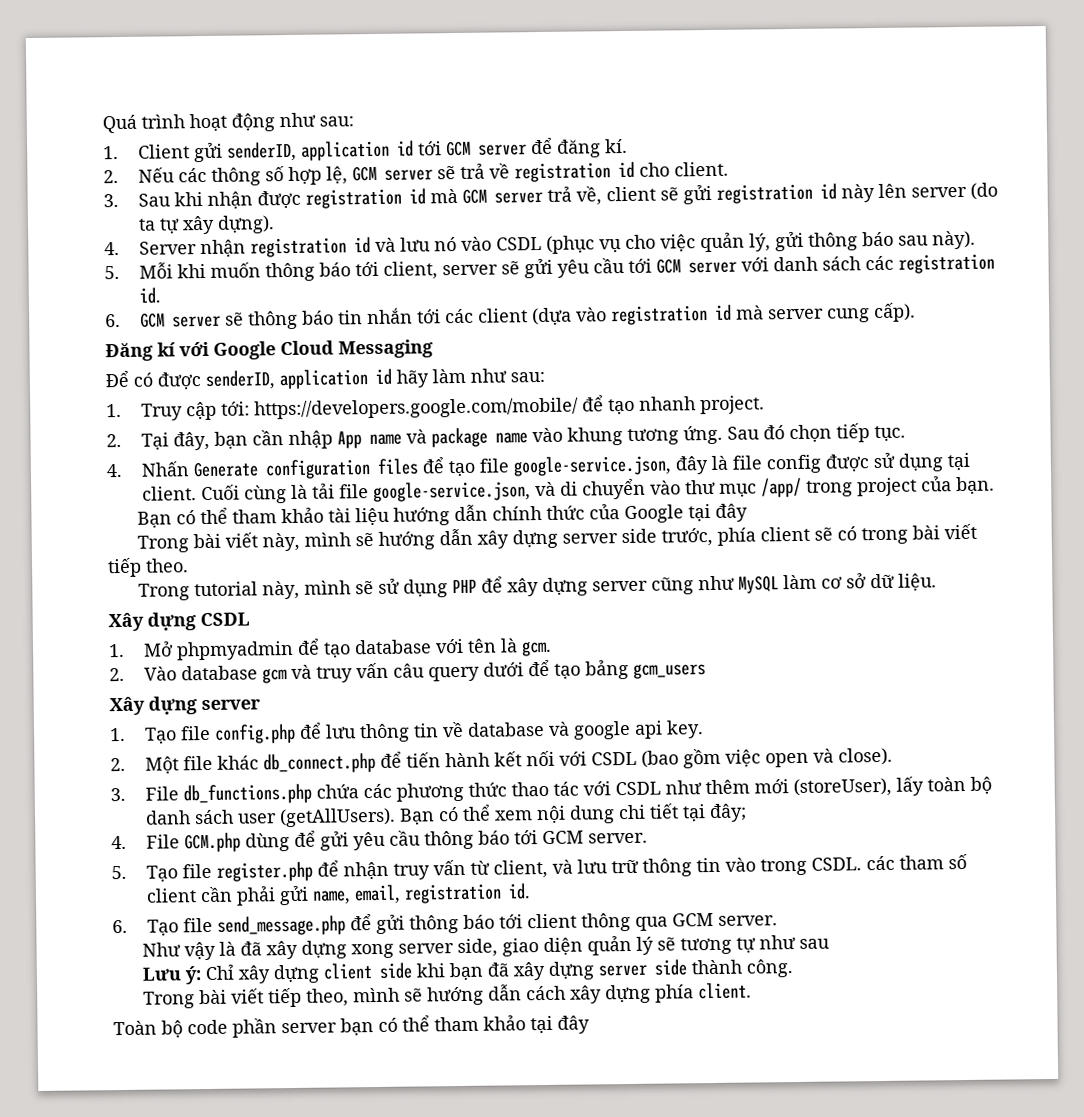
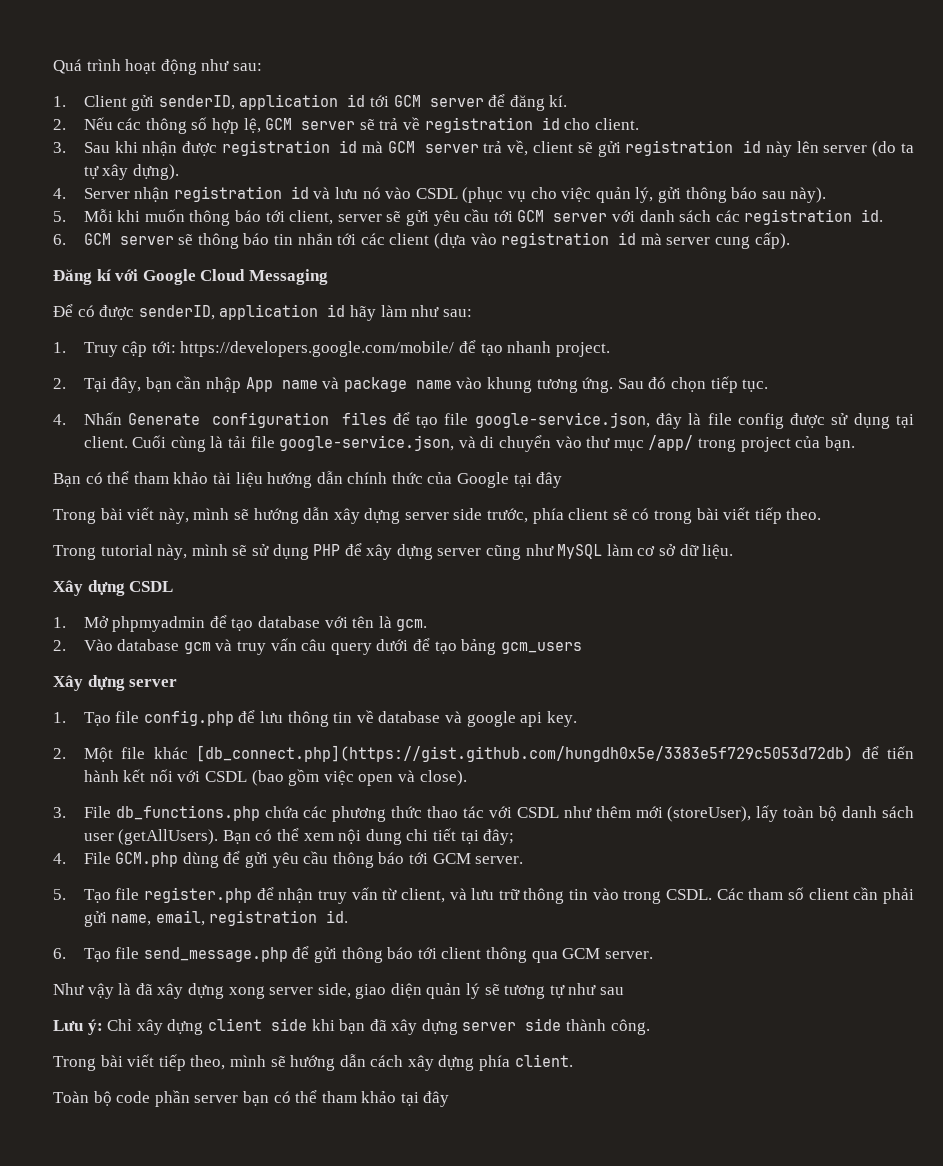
- 2. Một file khác db_connect.php để tiến hành kết nối với CSDL (bao gồm việc open và close).
+ 2. Một file khác [db_connect.php](https://gist.github.com/hungdh0x5e/3383e5f729c5053d72db) để tiến hành kết nối với CSDL (bao gồm việc open và close).
- 5. Tạo file register.php để nhận truy vấn từ client, và lưu trữ thông tin vào trong CSDL. các tham số client cần phải gửi name, email, registration id.
+ 5. Tạo file register.php để nhận truy vấn từ client, và lưu trữ thông tin vào trong CSDL. Các tham số client cần phải gửi name, email, registration id.

